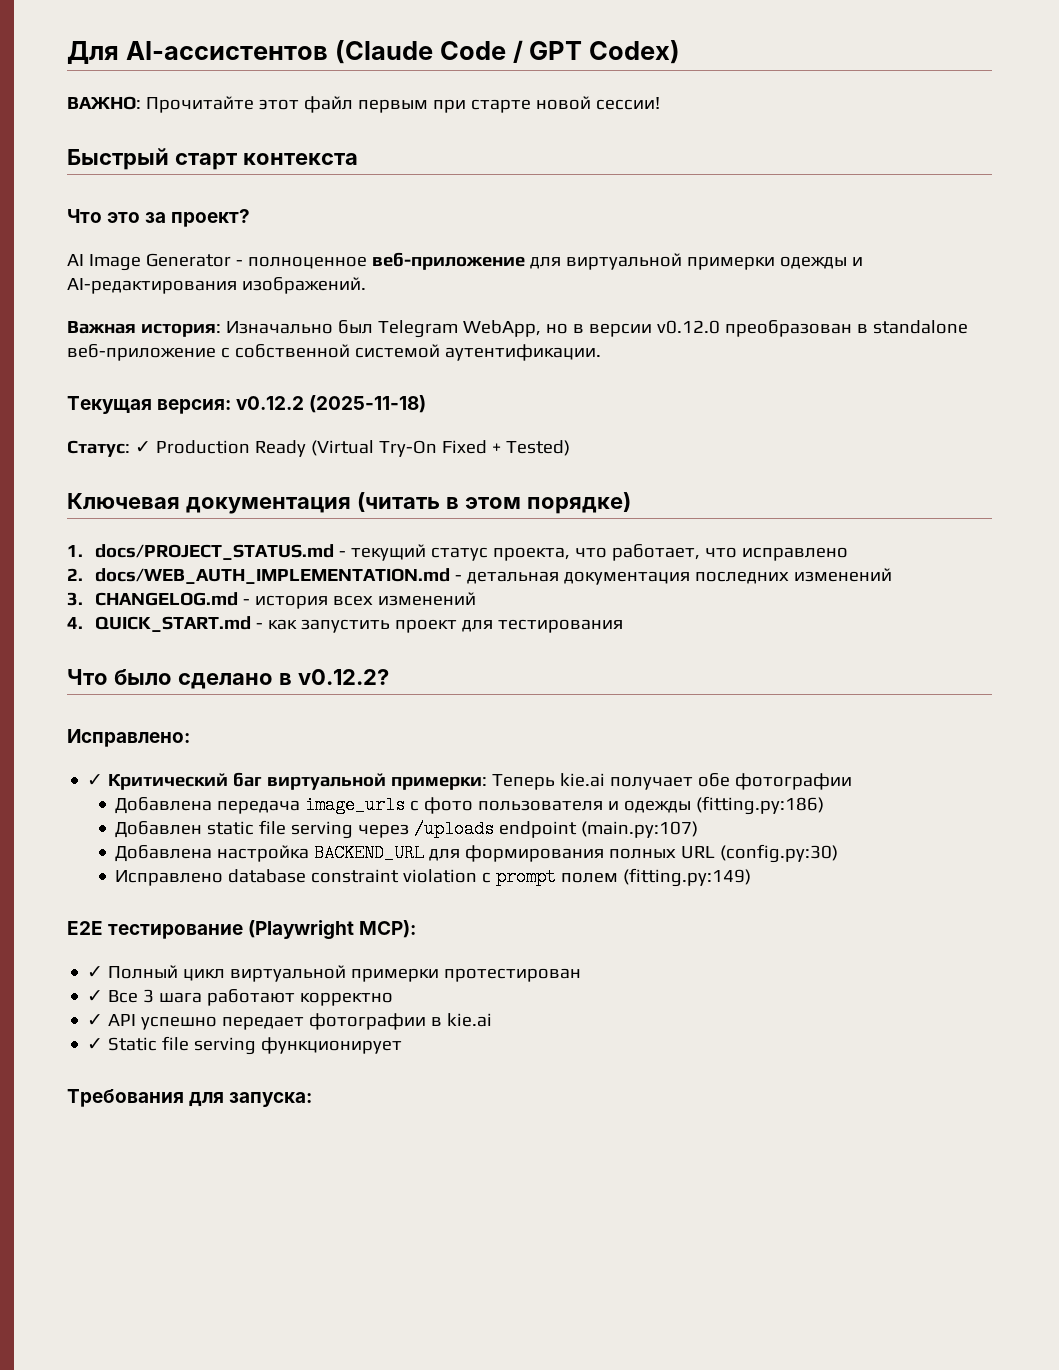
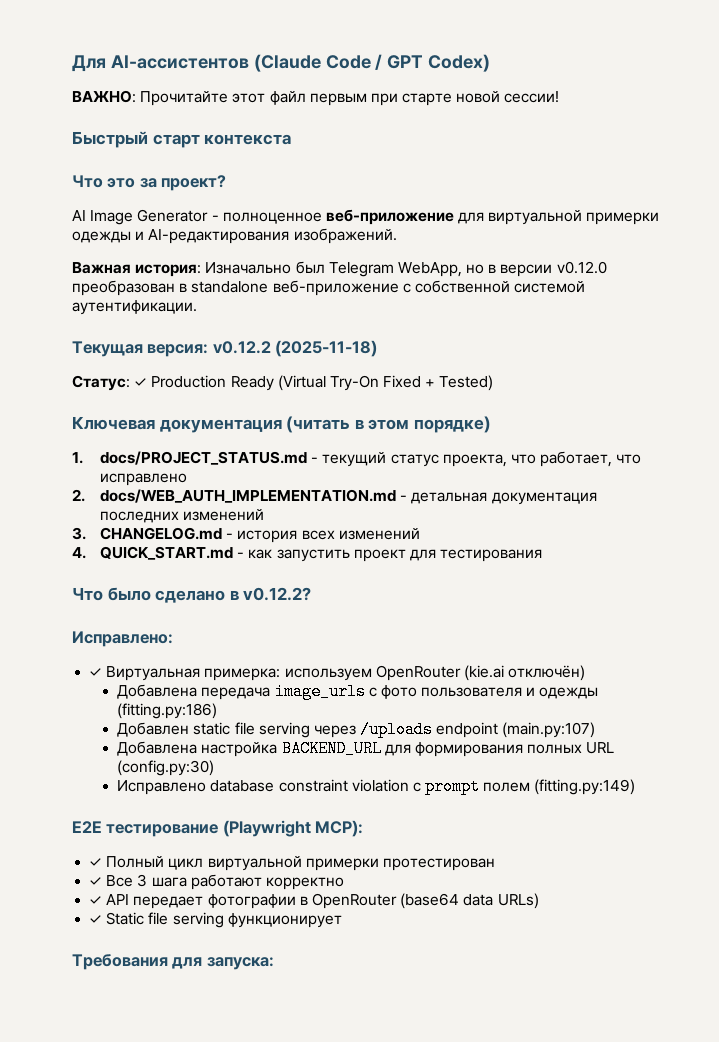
- ✓ Критический баг виртуальной примерки: Теперь kie.ai получает обе фотографии
+ ✓ Виртуальная примерка: используем OpenRouter (kie.ai отключён)
- ✓ API успешно передает фотографии в kie.ai
+ ✓ API передает фотографии в OpenRouter (base64 data URLs)

